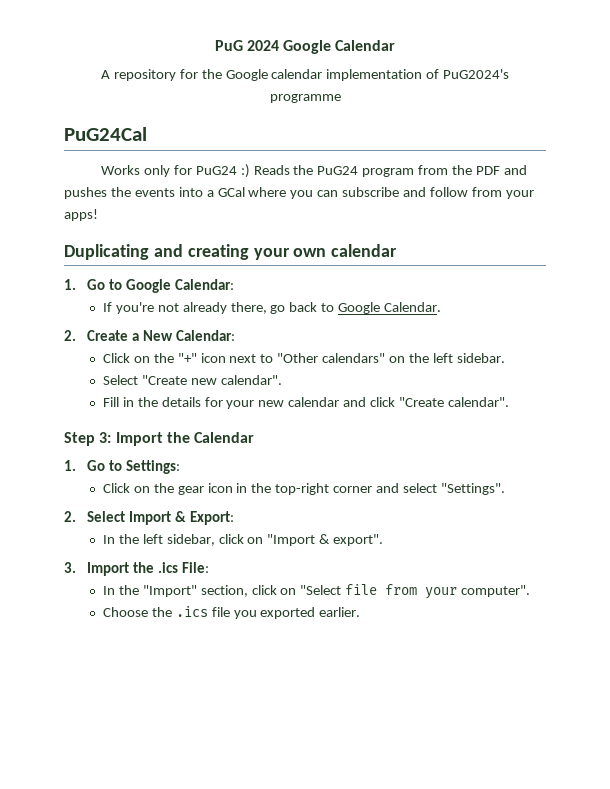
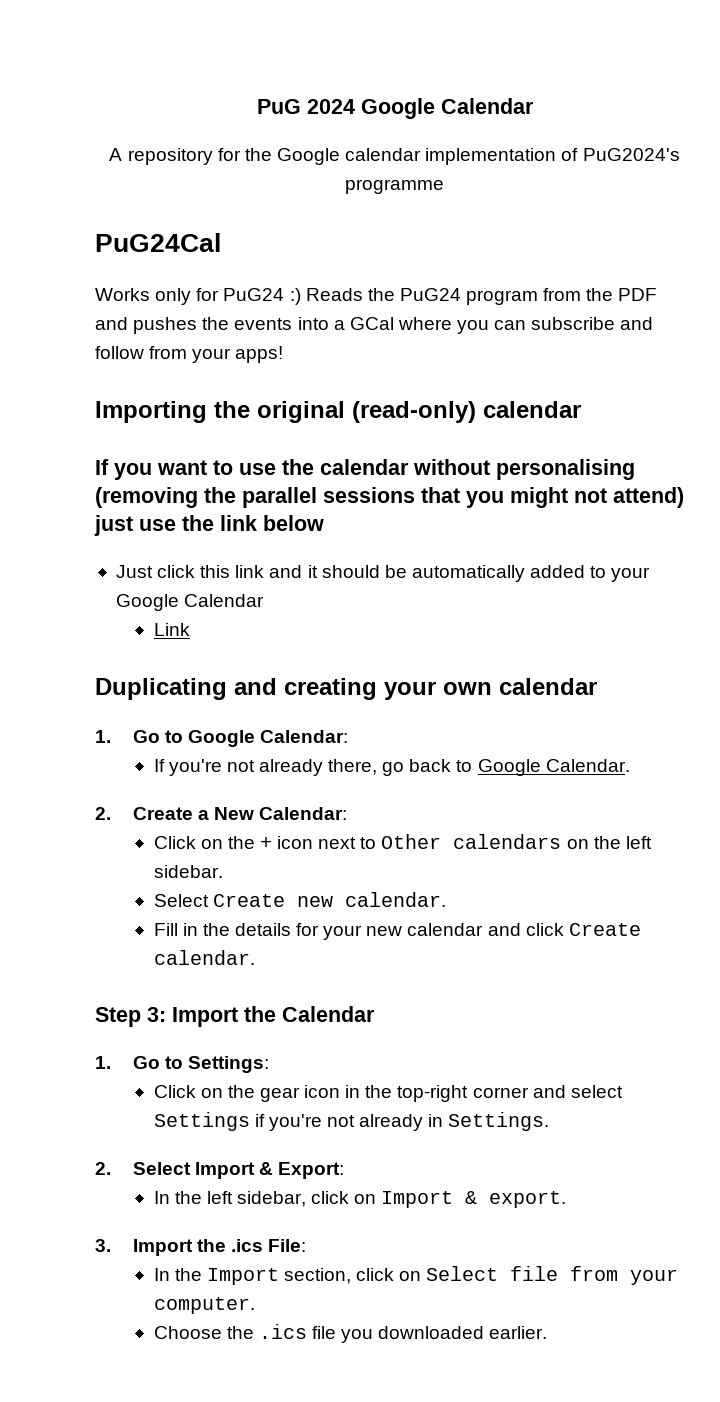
+ Importing the original (read-only) calendar
+ If you want to use the calendar without personalising (removing the parallel sessions that you might not attend) just use the link below
+ Just click this link and it should be automatically added to your Google Calendar
+ Link
- Click on the "+" icon next to "Other calendars" on the left sidebar.
+ Click on the + icon next to Other calendars on the left sidebar.
- Select "Create new calendar".
+ Select Create new calendar.
- Fill in the details for your new calendar and click "Create calendar".
+ Fill in the details for your new calendar and click Create calendar.
- Click on the gear icon in the top-right corner and select "Settings".
+ Click on the gear icon in the top-right corner and select Settings if you're not already in Settings.
- In the left sidebar, click on "Import & export".
+ In the left sidebar, click on Import & export.
- In the "Import" section, click on "Select file from your computer".
+ In the Import section, click on Select file from your computer.
- Choose the .ics file you exported earlier.
+ Choose the .ics file you downloaded earlier.

